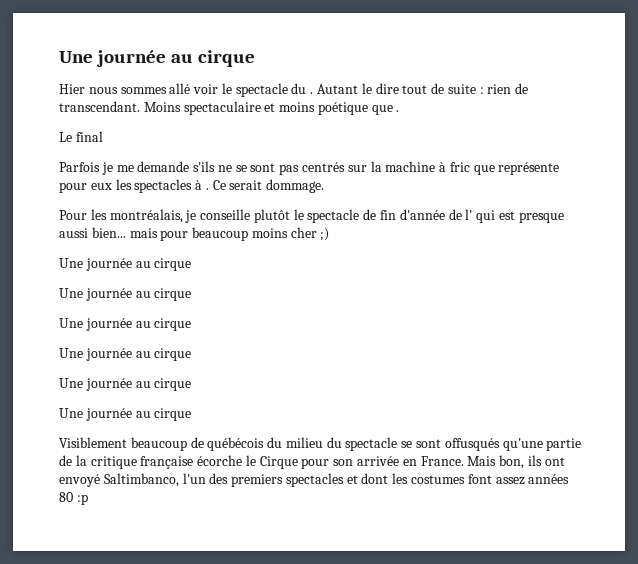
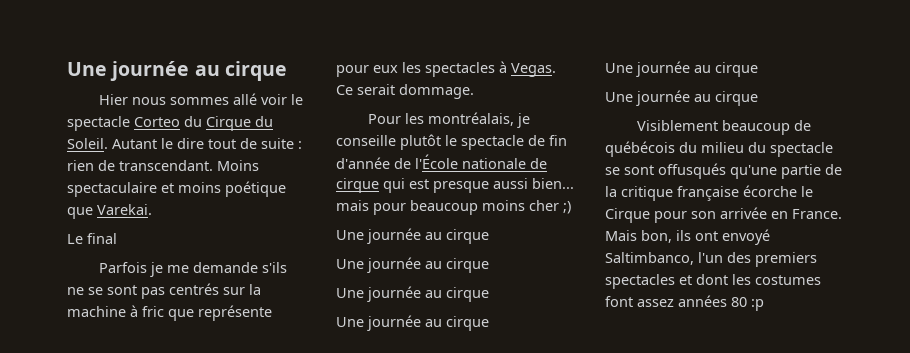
- Hier nous sommes allé voir le spectacle du .
+ Hier nous sommes allé voir le spectacle Corteo du Cirque du Soleil.
- Moins spectaculaire et moins poétique que .
+ Moins spectaculaire et moins poétique que Varekai.
- Parfois je me demande s'ils ne se sont pas centrés sur la machine à fric que représente pour eux les spectacles à .
+ Parfois je me demande s'ils ne se sont pas centrés sur la machine à fric que représente pour eux les spectacles à Vegas.
- Pour les montréalais, je conseille plutôt le spectacle de fin d'année de l' qui est presque aussi bien... mais pour beaucoup moins cher ;)
+ Pour les montréalais, je conseille plutôt le spectacle de fin d'année de l'École nationale de cirque qui est presque aussi bien... mais pour beaucoup moins cher ;)

